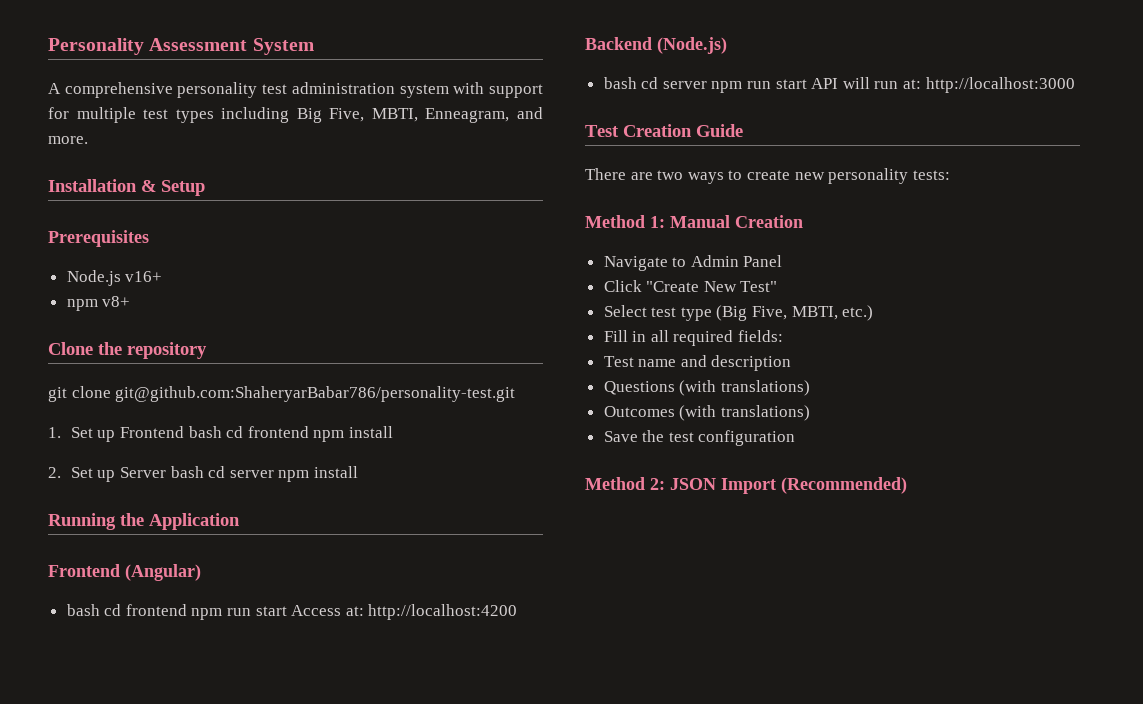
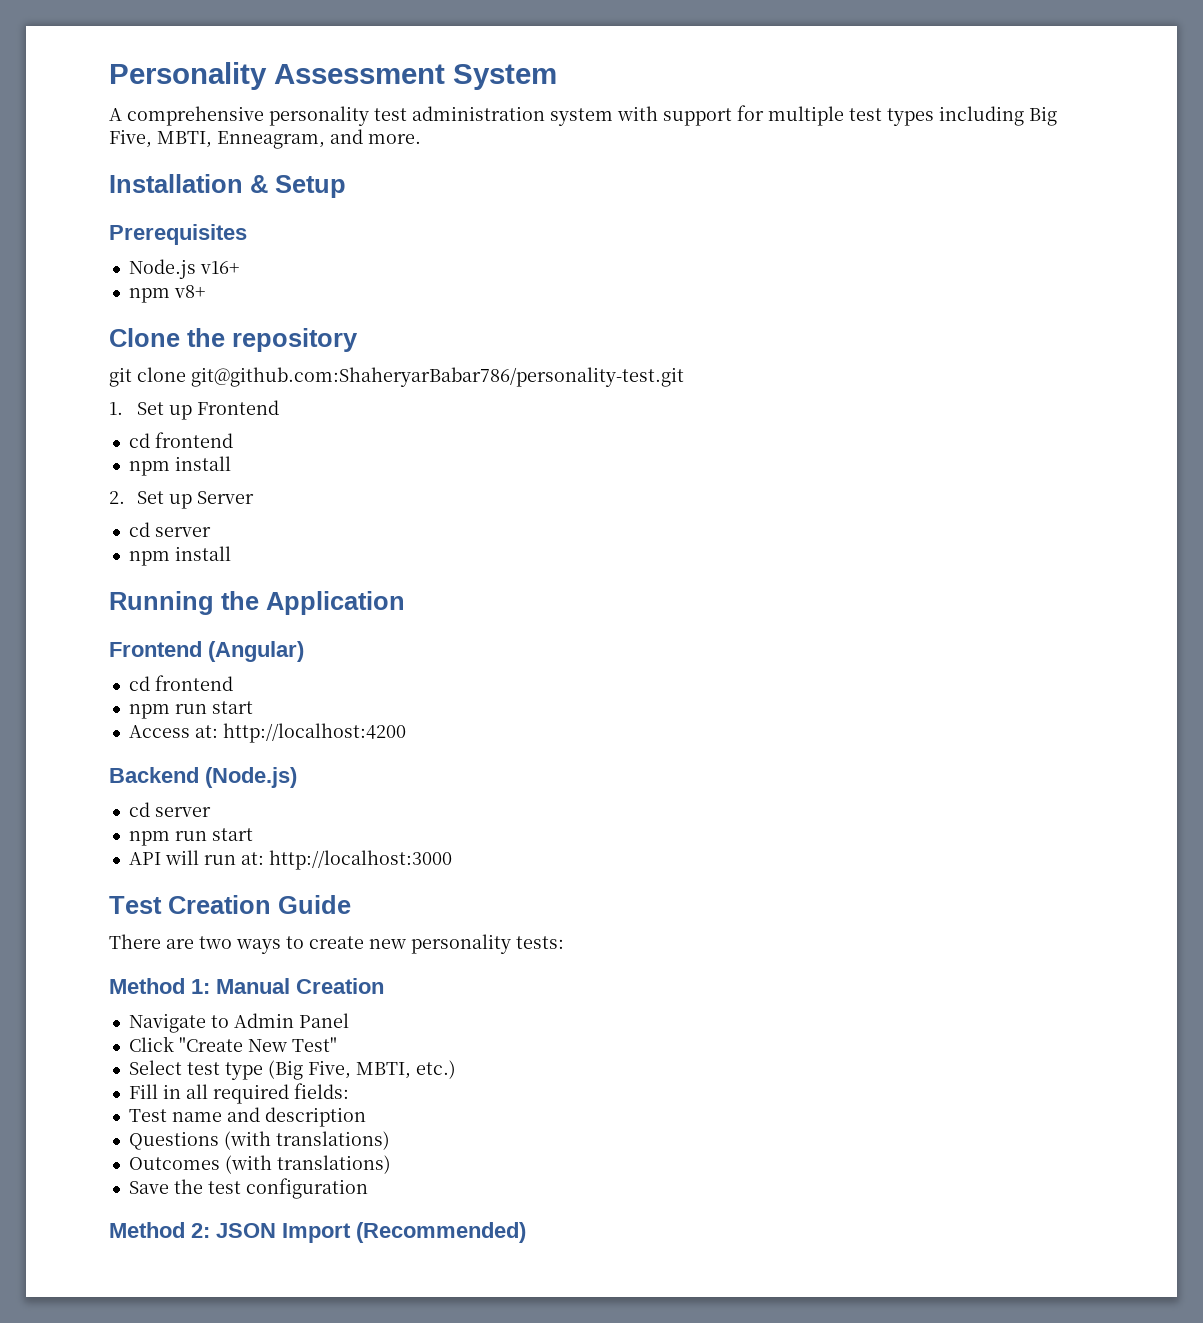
- 1. Set up Frontend bash cd frontend npm install
+ 1. Set up Frontend
+ cd frontend
+ npm install
- 2. Set up Server bash cd server npm install
+ 2. Set up Server
+ cd server
+ npm install
  Frontend (Angular)
- bash cd frontend npm run start Access at: http://localhost:4200
+ cd frontend
+ npm run start
+ Access at: http://localhost:4200
  Backend (Node.js)
- bash cd server npm run start API will run at: http://localhost:3000
+ cd server
+ npm run start
+ API will run at: http://localhost:3000

